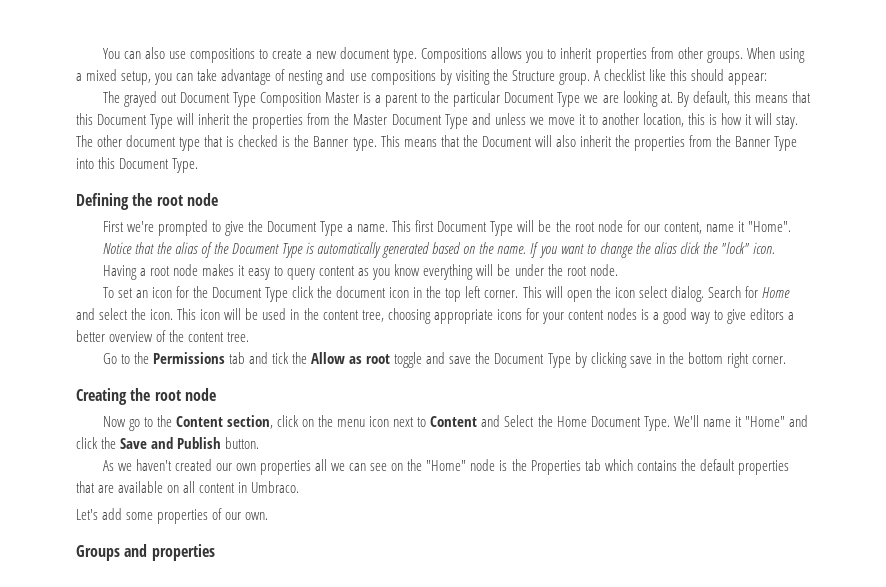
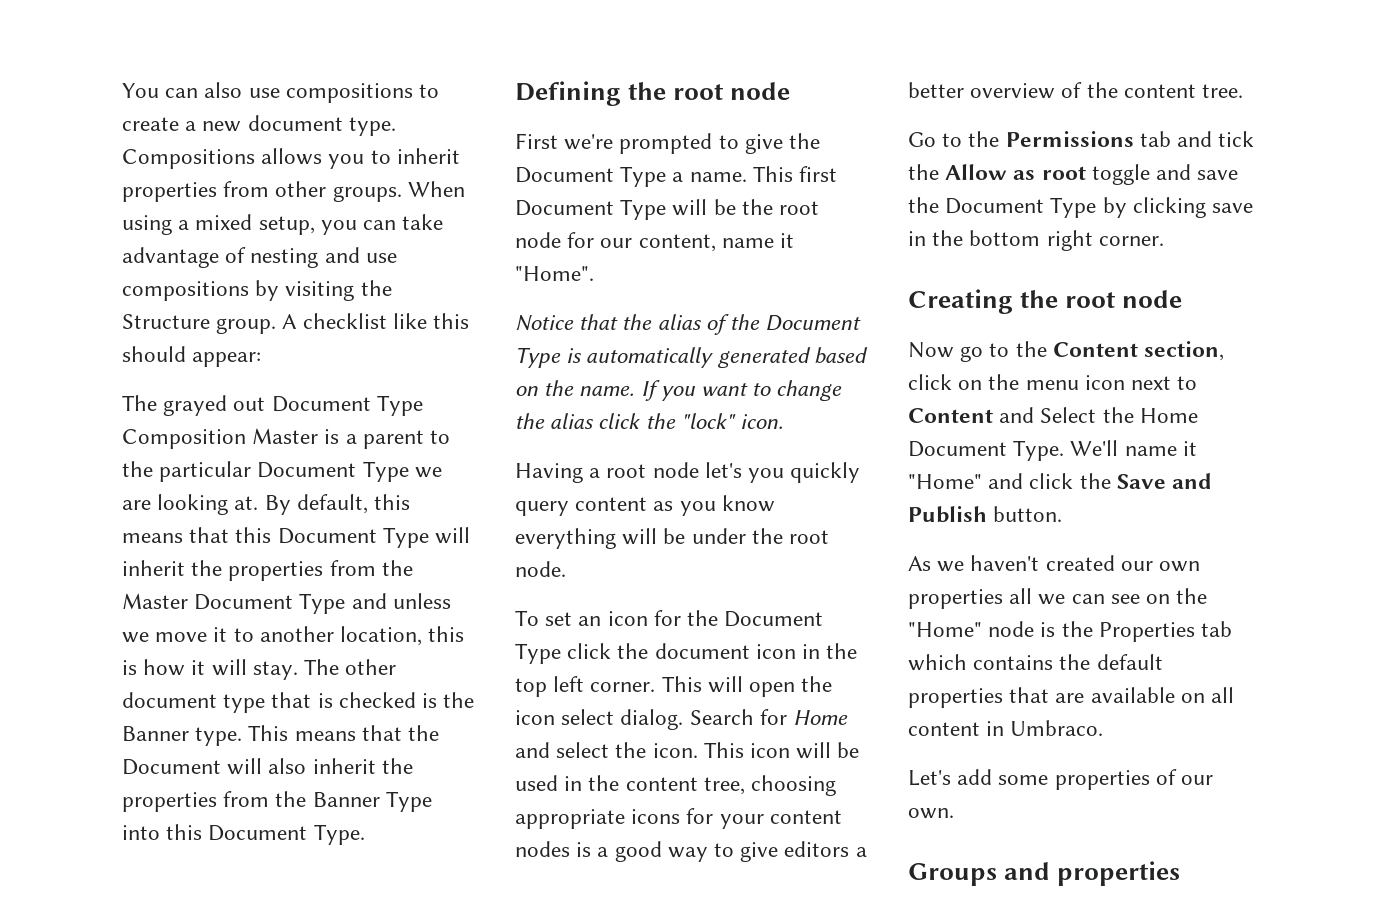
- Having a root node makes it easy to query content as you know everything will be under the root node.
+ Having a root node let's you quickly query content as you know everything will be under the root node.

